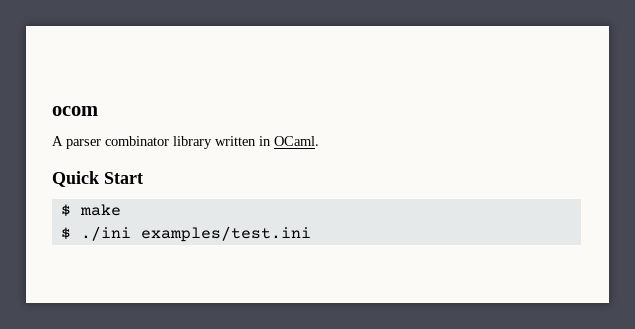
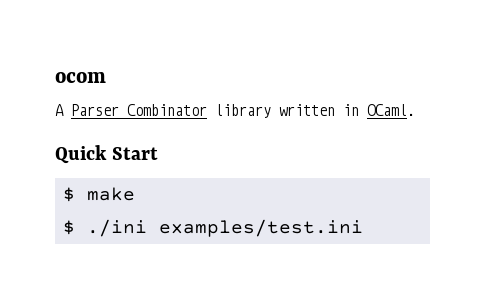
- A parser combinator library written in OCaml.
+ A Parser Combinator library written in OCaml.

